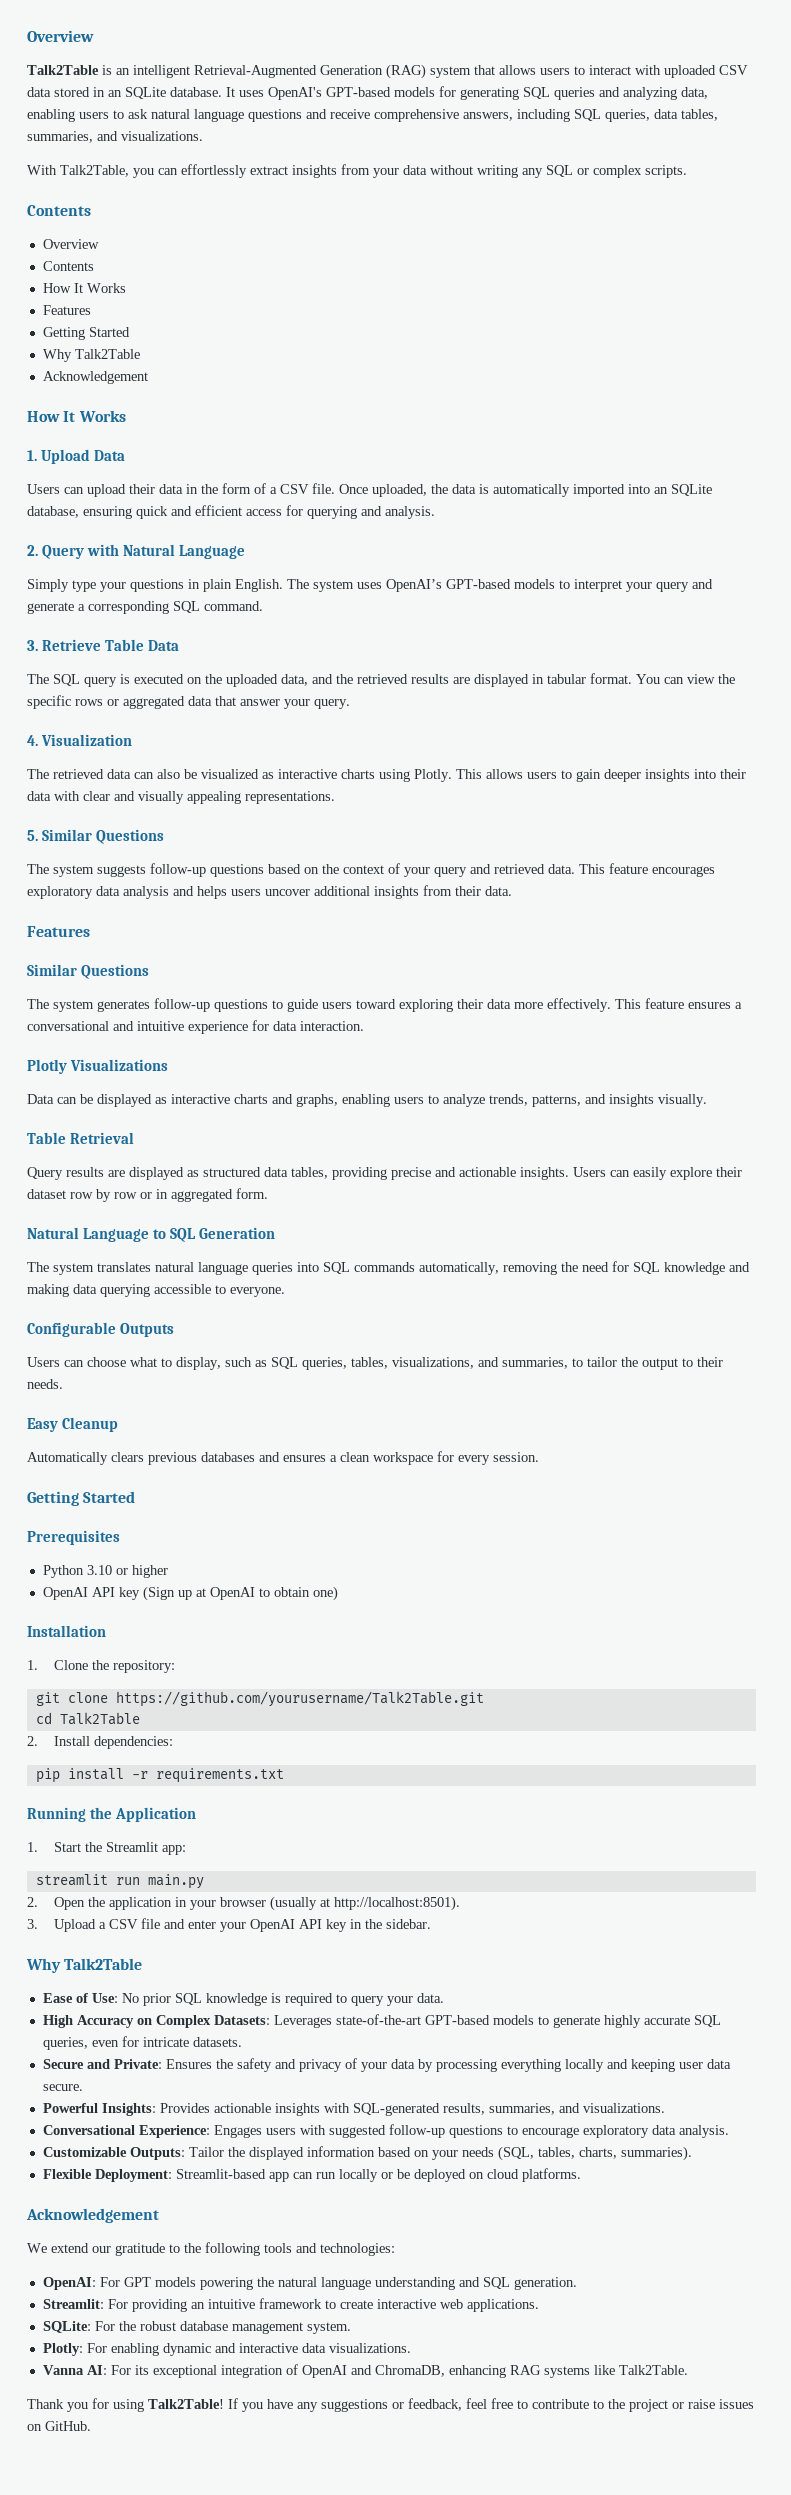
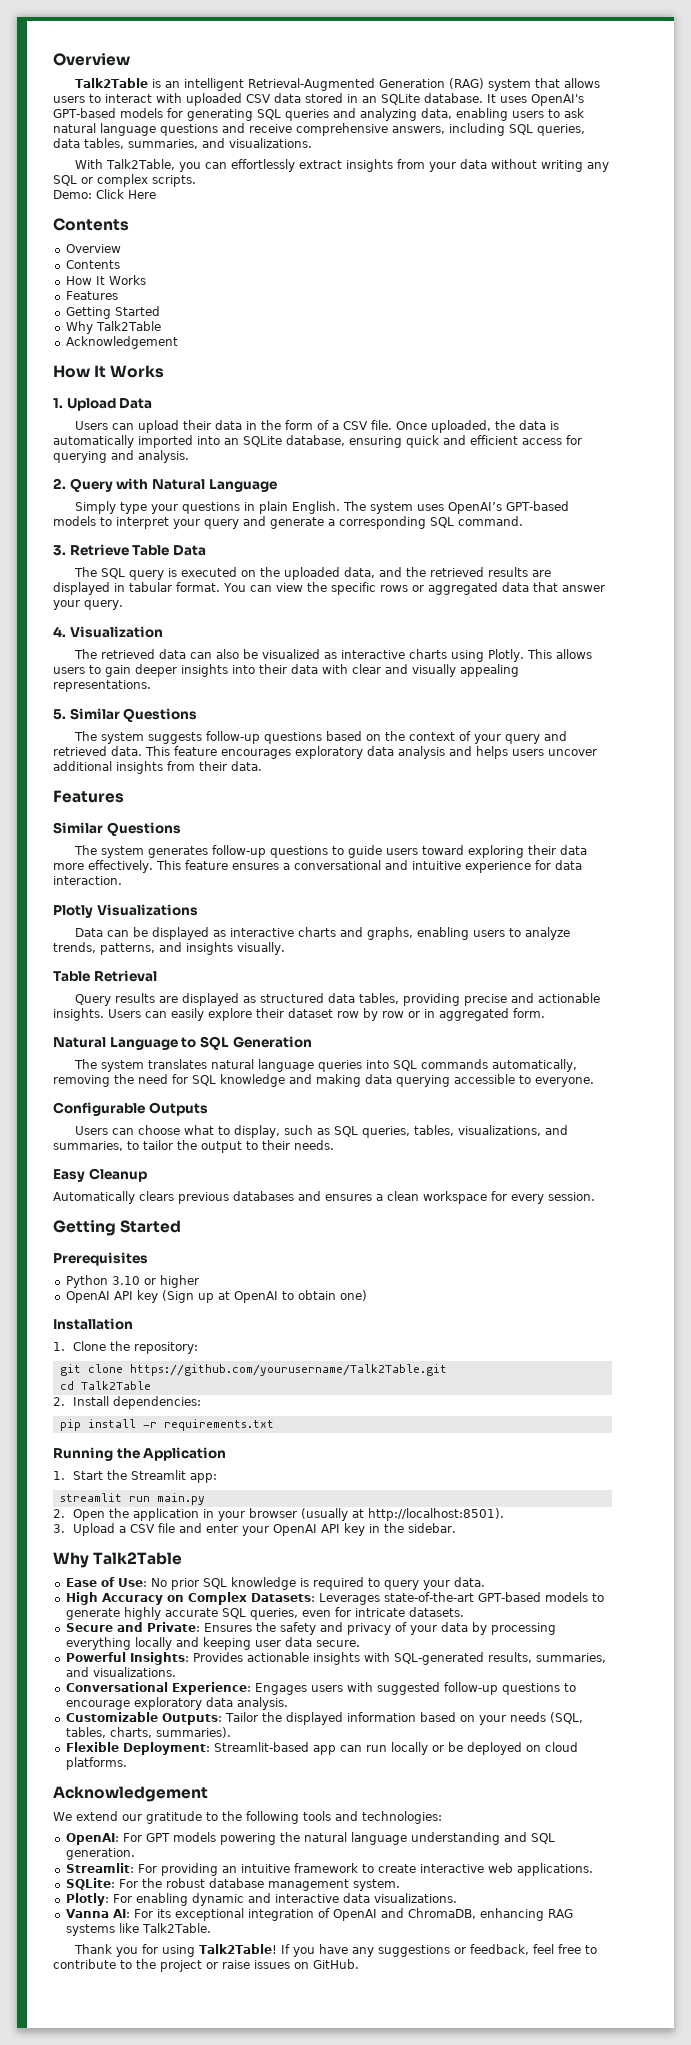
+ Demo: Click Here

